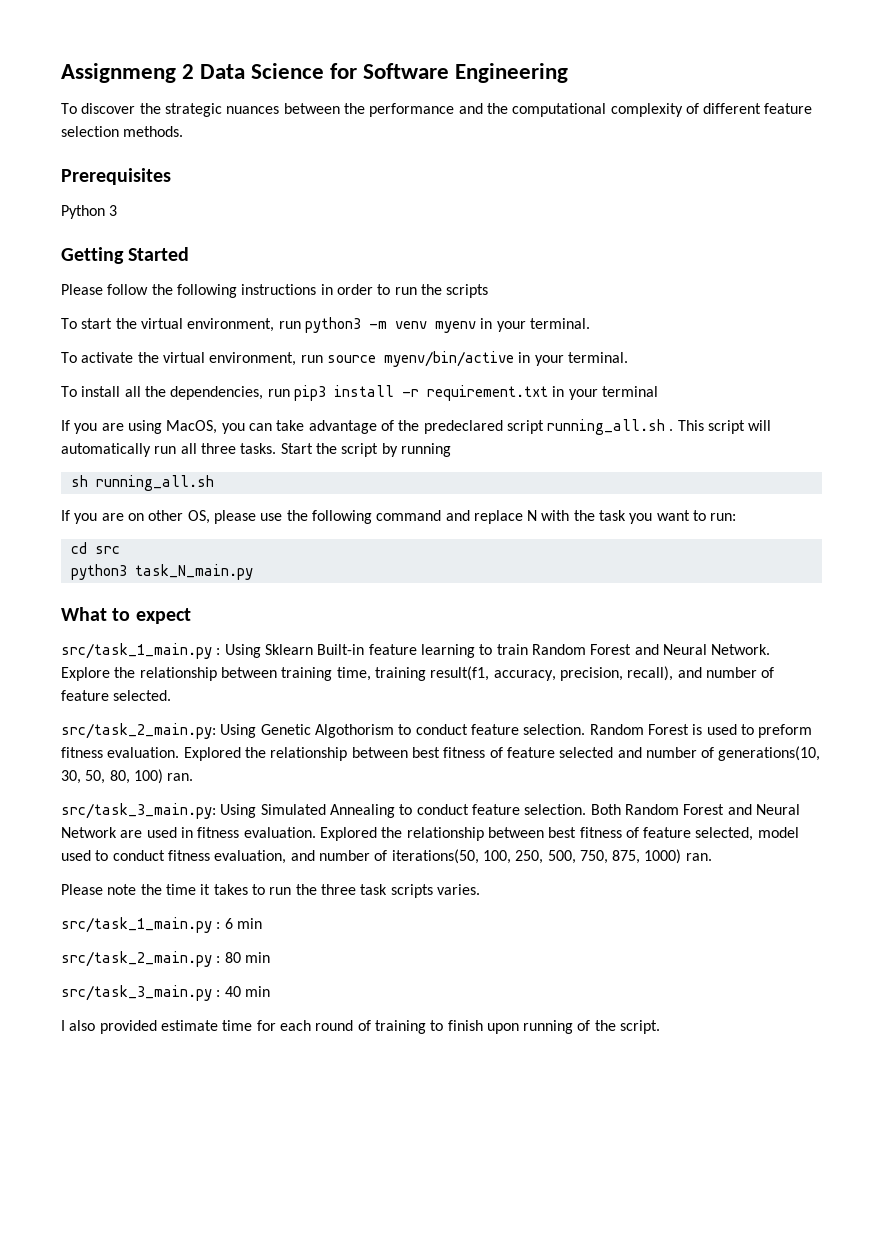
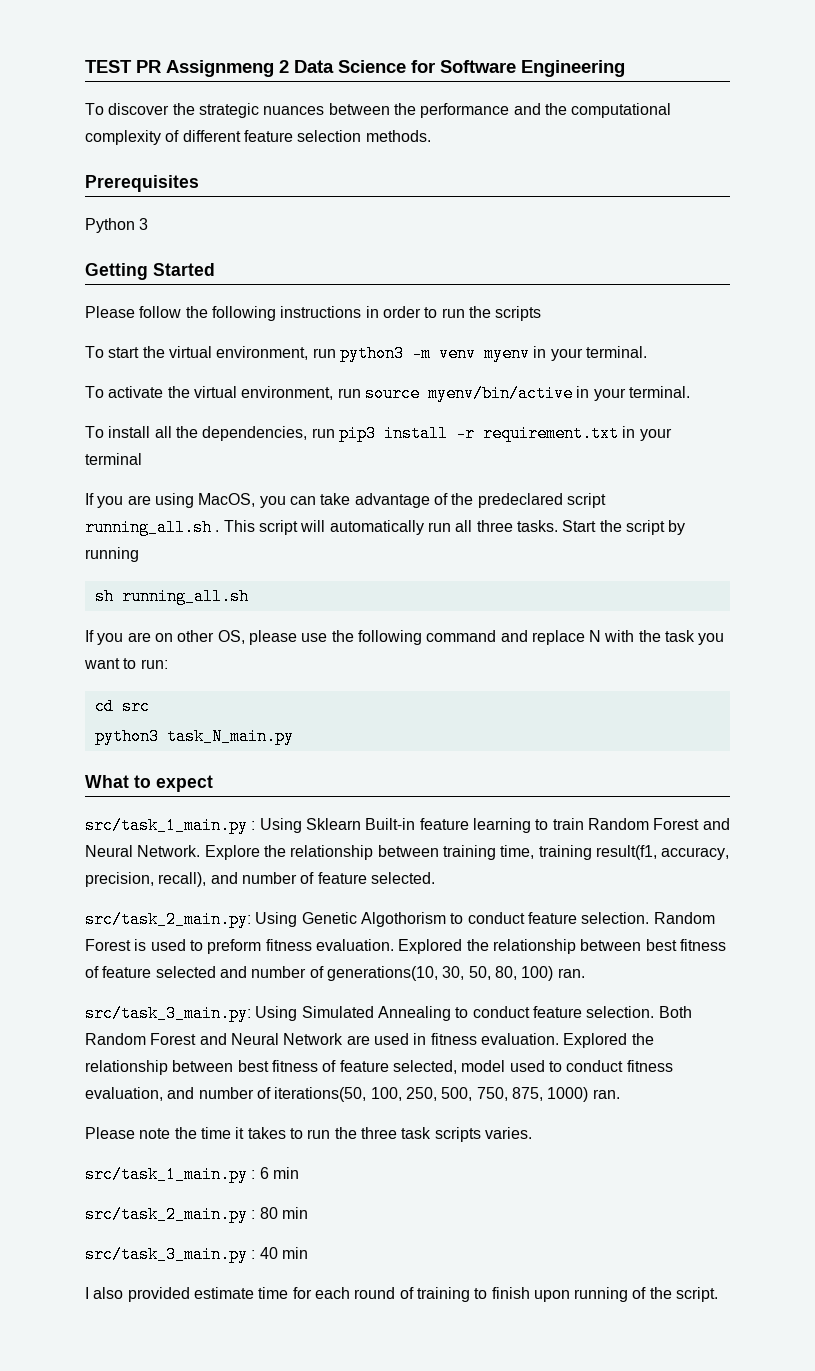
- Assignmeng 2 Data Science for Software Engineering
+ TEST PR Assignmeng 2 Data Science for Software Engineering

